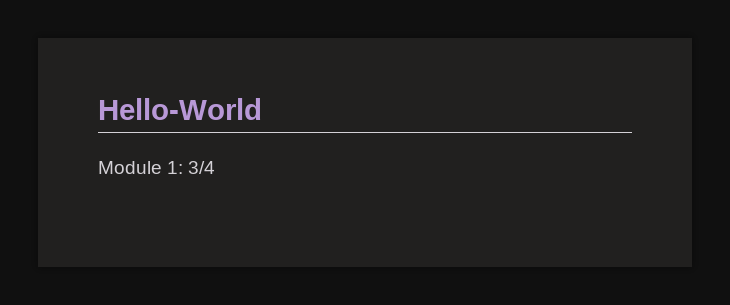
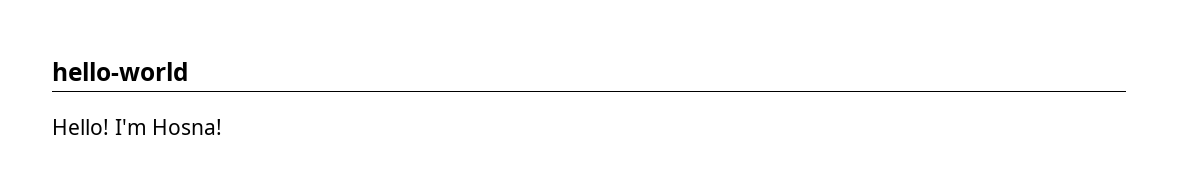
- Hello-World
- Module 1: 3/4
+ hello-world
+ Hello! I'm Hosna!

